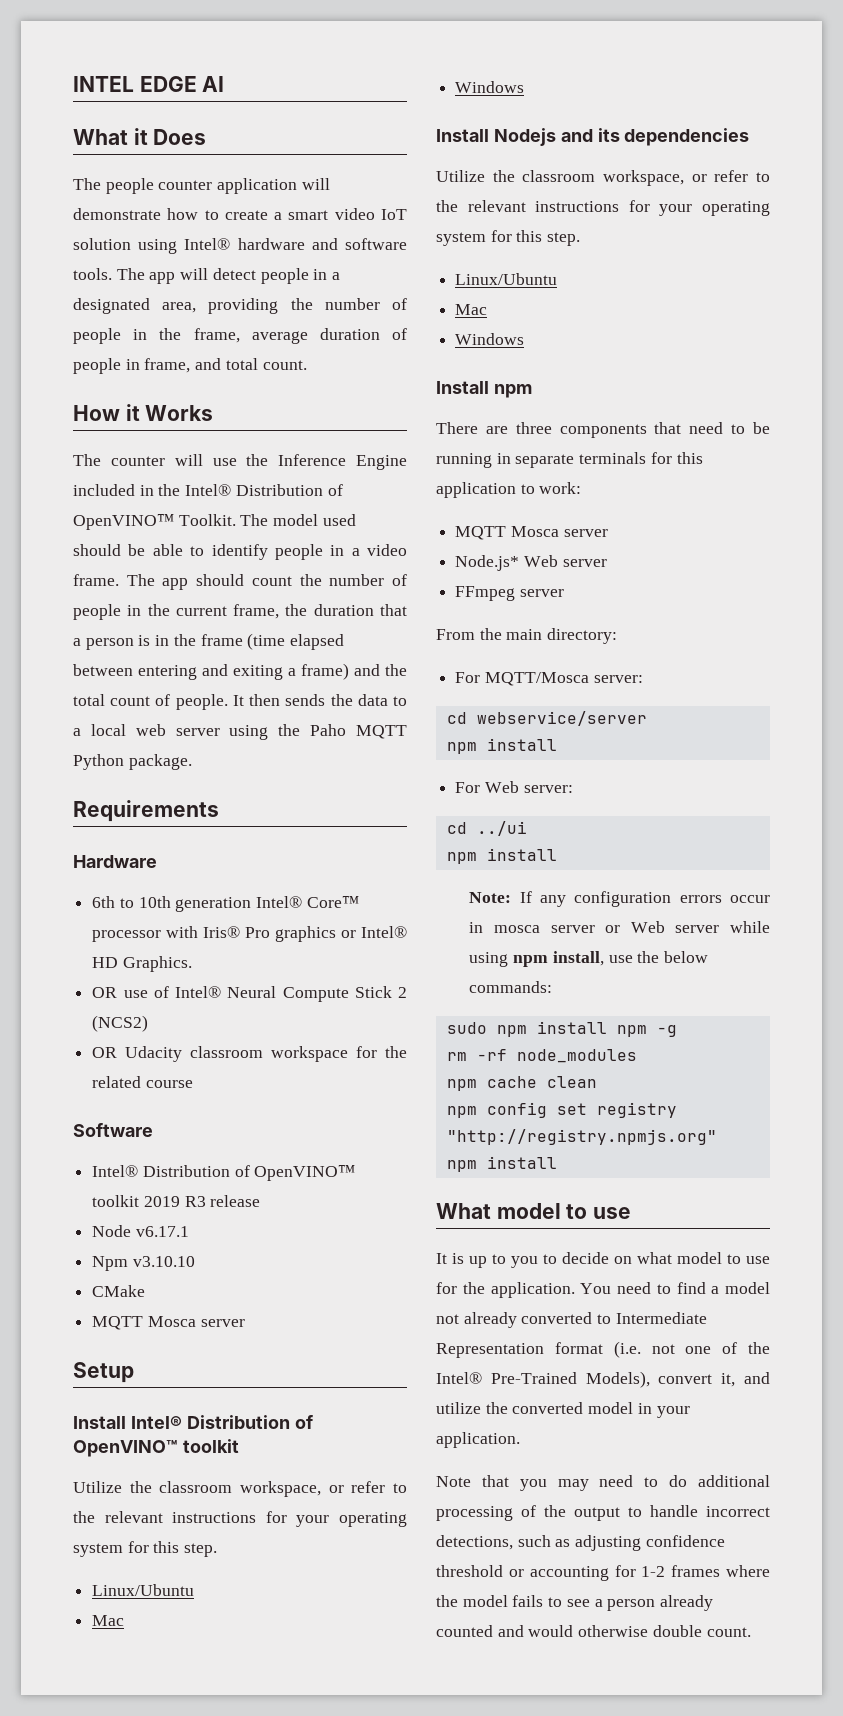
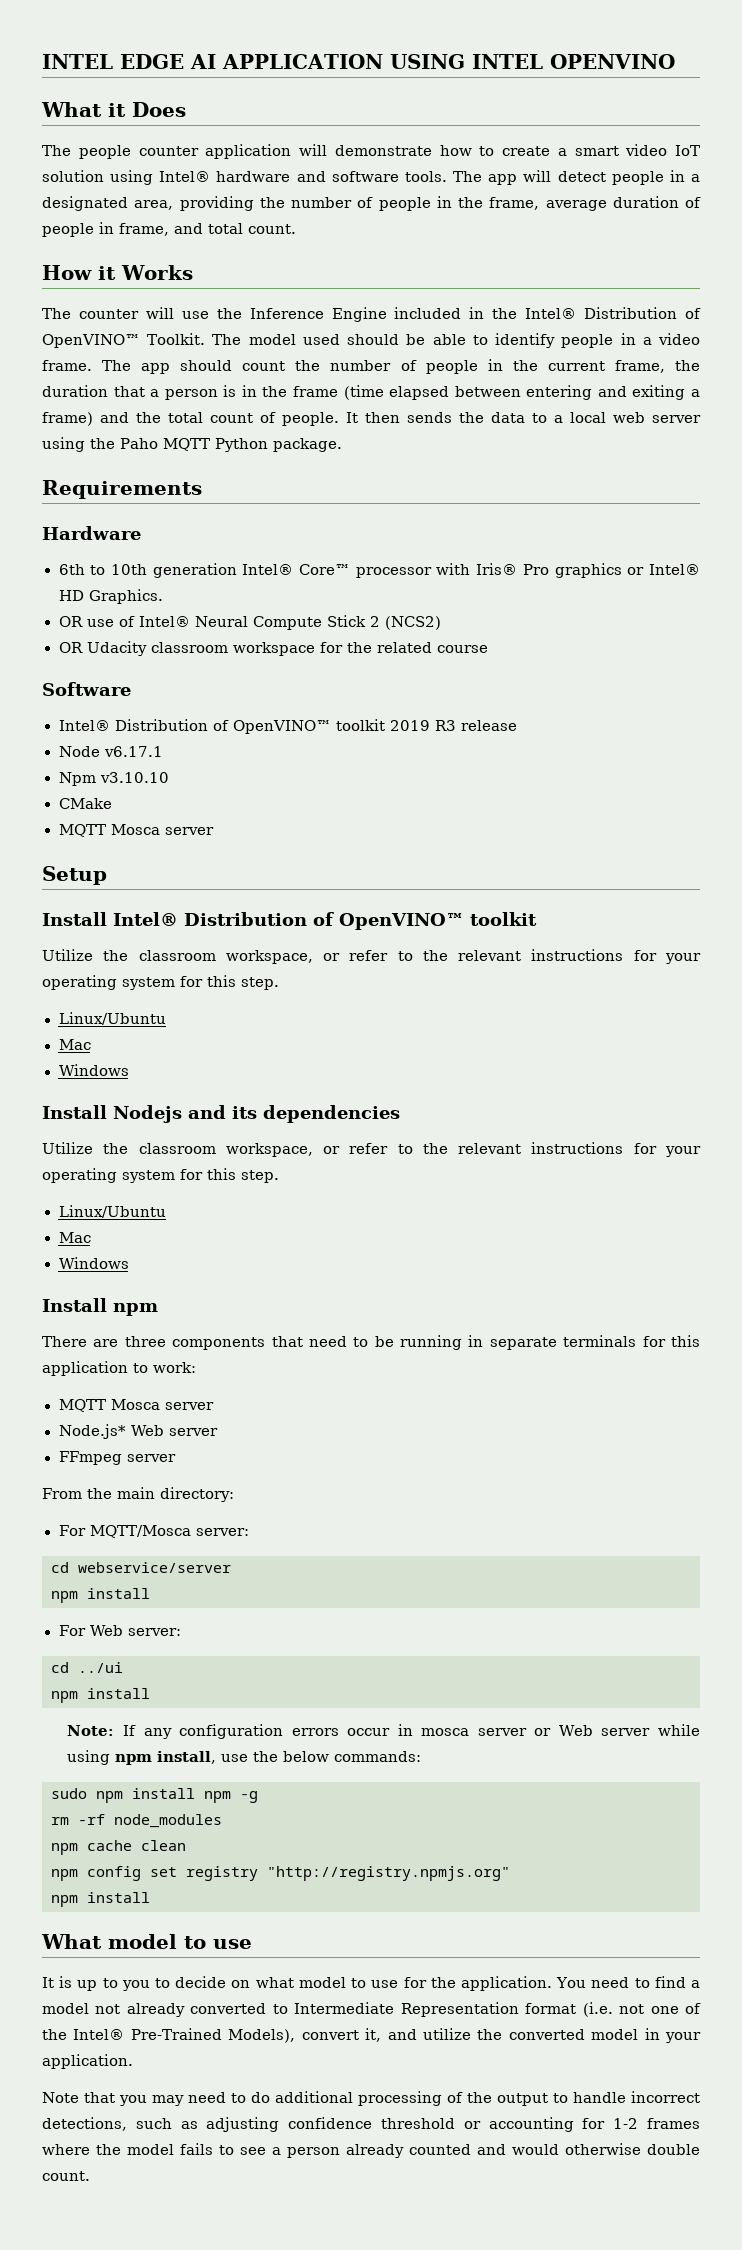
- INTEL EDGE AI
+ INTEL EDGE AI APPLICATION USING INTEL OPENVINO

